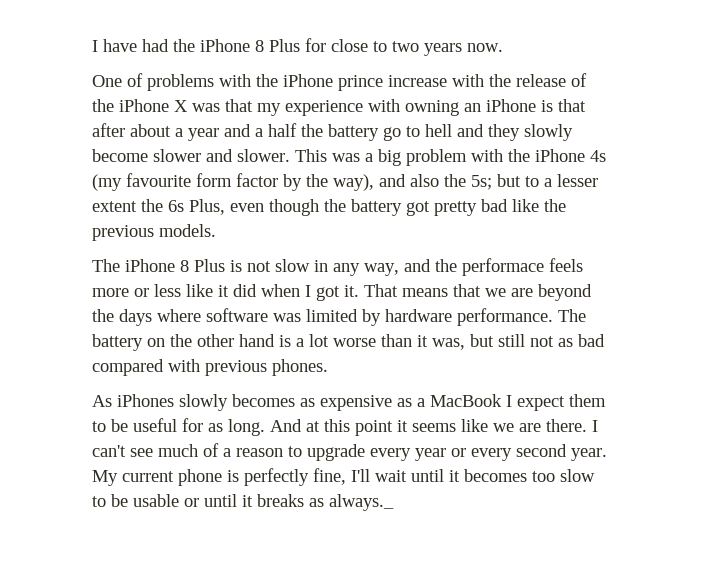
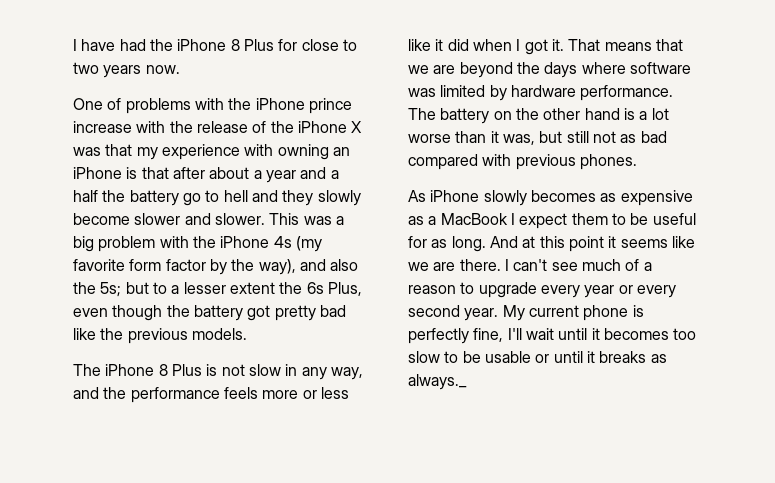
- This was a big problem with the iPhone 4s (my favourite form factor by the way), and also the 5s; but to a lesser extent the 6s Plus, even though the battery got pretty bad like the previous models.
+ This was a big problem with the iPhone 4s (my favorite form factor by the way), and also the 5s; but to a lesser extent the 6s Plus, even though the battery got pretty bad like the previous models.
- The iPhone 8 Plus is not slow in any way, and the performace feels more or less like it did when I got it.
+ The iPhone 8 Plus is not slow in any way, and the performance feels more or less like it did when I got it.
- As iPhones slowly becomes as expensive as a MacBook I expect them to be useful for as long.
+ As iPhone slowly becomes as expensive as a MacBook I expect them to be useful for as long.

